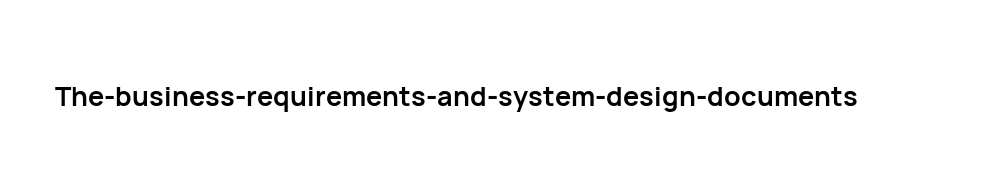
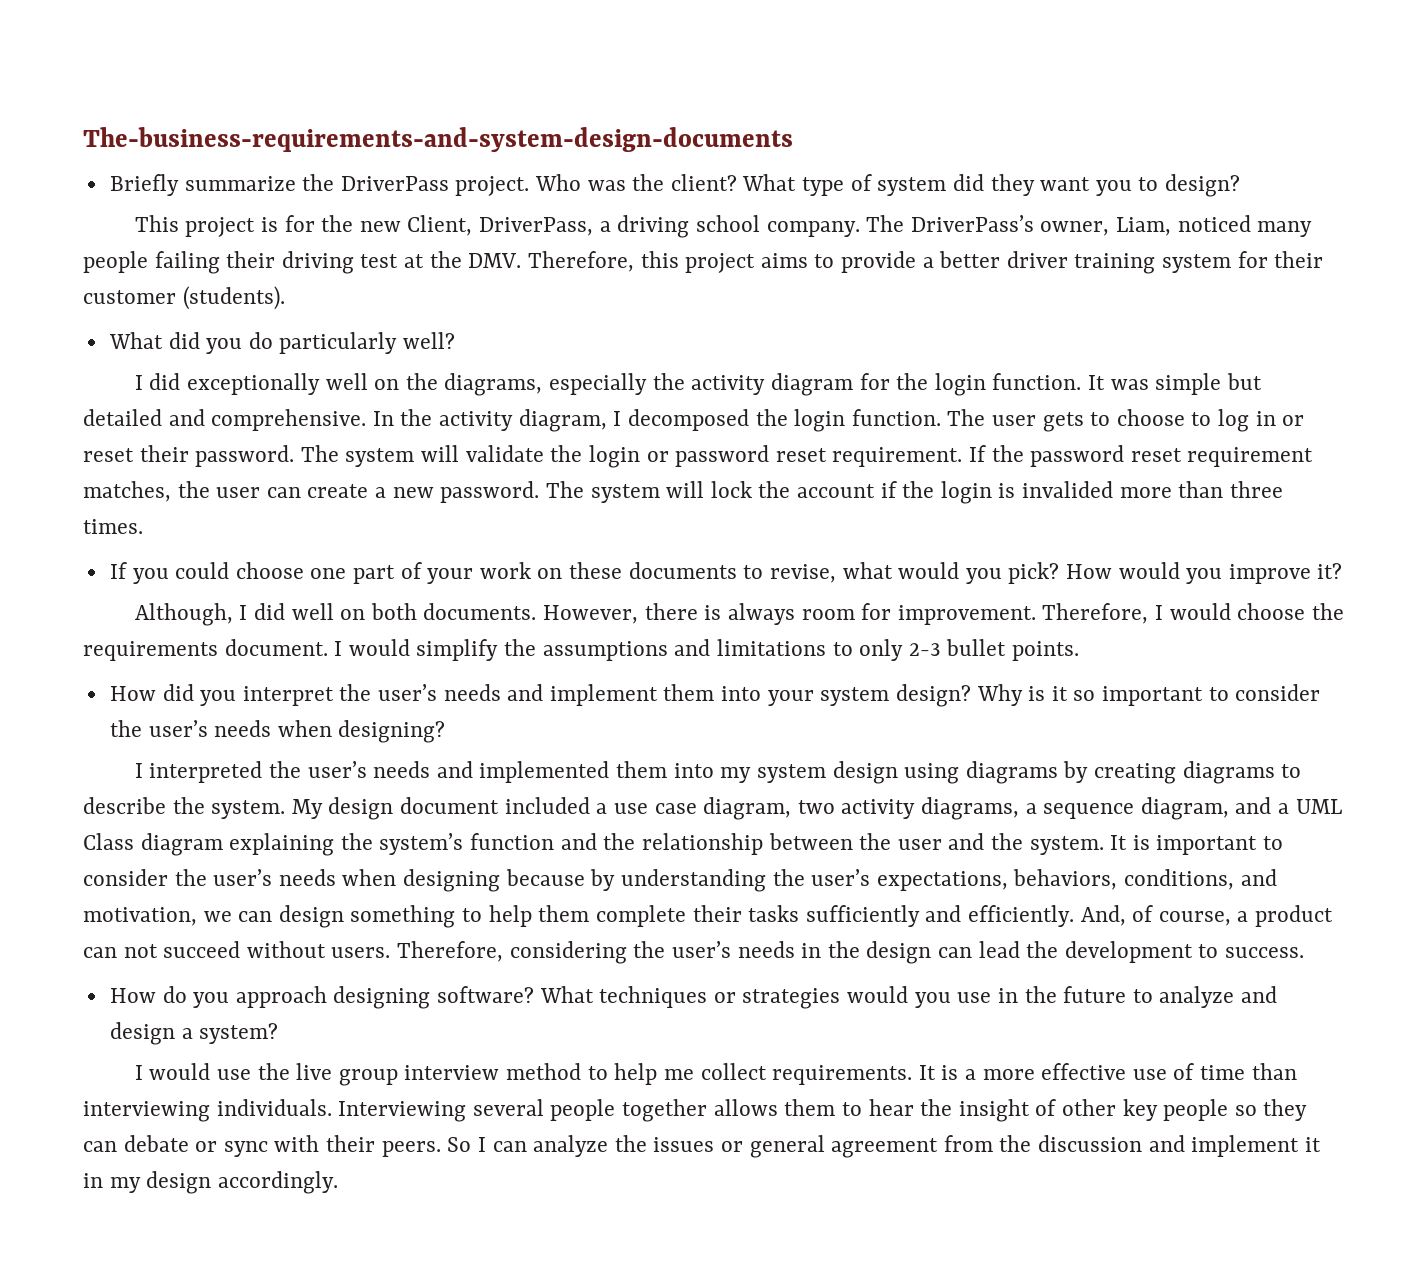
+ Briefly summarize the DriverPass project. Who was the client? What type of system did they want you to design?
+ This project is for the new Client, DriverPass, a driving school company. The DriverPass’s owner, Liam, noticed many people failing their driving test at the DMV. Therefore, this project aims to provide a better driver training system for their customer (students).
+ What did you do particularly well?
+ I did exceptionally well on the diagrams, especially the activity diagram for the login function. It was simple but detailed and comprehensive. In the activity diagram, I decomposed the login function. The user gets to choose to log in or reset their password. The system will validate the login or password reset requirement. If the password reset requirement matches, the user can create a new password. The system will lock the account if the login is invalided more than three times.
+ If you could choose one part of your work on these documents to revise, what would you pick? How would you improve it?
+ Although, I did well on both documents. However, there is always room for improvement. Therefore, I would choose the requirements document. I would simplify the assumptions and limitations to only 2-3 bullet points.
+ How did you interpret the user’s needs and implement them into your system design? Why is it so important to consider the user’s needs when designing?
+ I interpreted the user’s needs and implemented them into my system design using diagrams by creating diagrams to describe the system. My design document included a use case diagram, two activity diagrams, a sequence diagram, and a UML Class diagram explaining the system’s function and the relationship between the user and the system. It is important to consider the user’s needs when designing because by understanding the user’s expectations, behaviors, conditions, and motivation, we can design something to help them complete their tasks sufficiently and efficiently. And, of course, a product can not succeed without users. Therefore, considering the user’s needs in the design can lead the development to success.
+ How do you approach designing software? What techniques or strategies would you use in the future to analyze and design a system?
+ I would use the live group interview method to help me collect requirements. It is a more effective use of time than interviewing individuals. Interviewing several people together allows them to hear the insight of other key people so they can debate or sync with their peers. So I can analyze the issues or general agreement from the discussion and implement it in my design accordingly.

